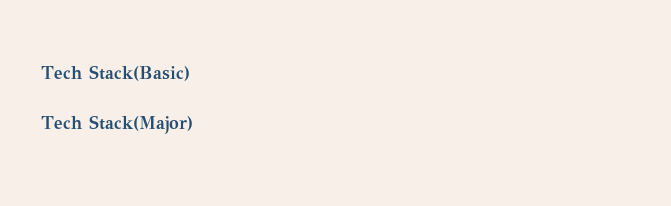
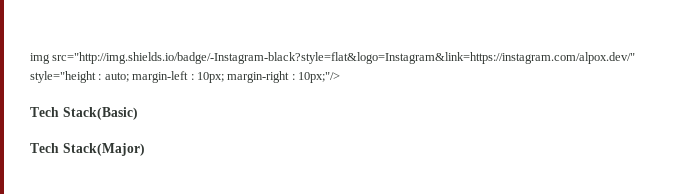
+ img src="http://img.shields.io/badge/-Instagram-black?style=flat&logo=Instagram&link=https://instagram.com/alpox.dev/" style="height : auto; margin-left : 10px; margin-right : 10px;"/>

